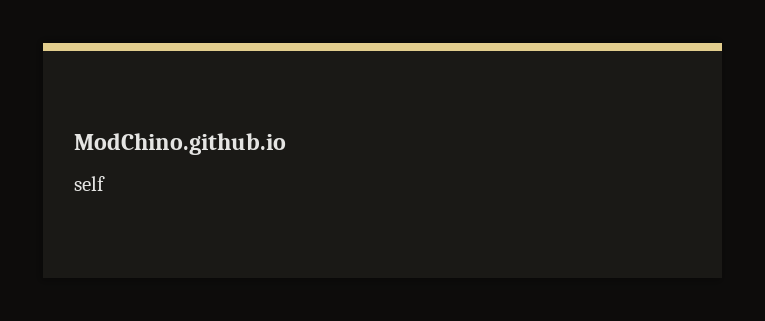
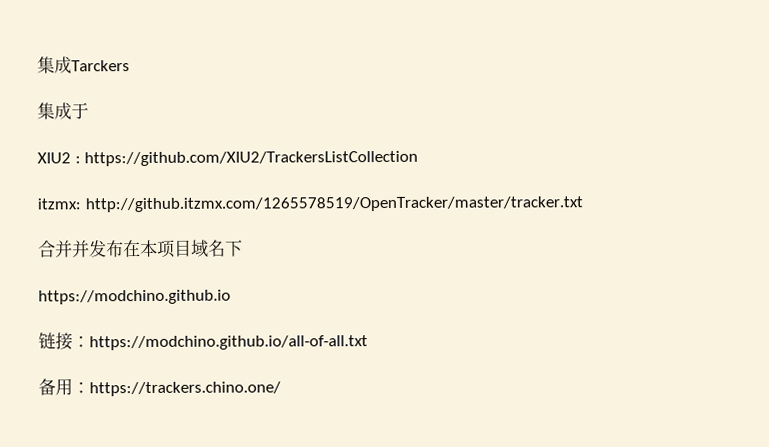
- ModChino.github.io
- self
+ 集成Tarckers
+ 集成于
+ XIU2 : https://github.com/XIU2/TrackersListCollection
+ itzmx: http://github.itzmx.com/1265578519/OpenTracker/master/tracker.txt
+ 合并并发布在本项目域名下
+ https://modchino.github.io
+ 链接：https://modchino.github.io/all-of-all.txt
+ 备用：https://trackers.chino.one/

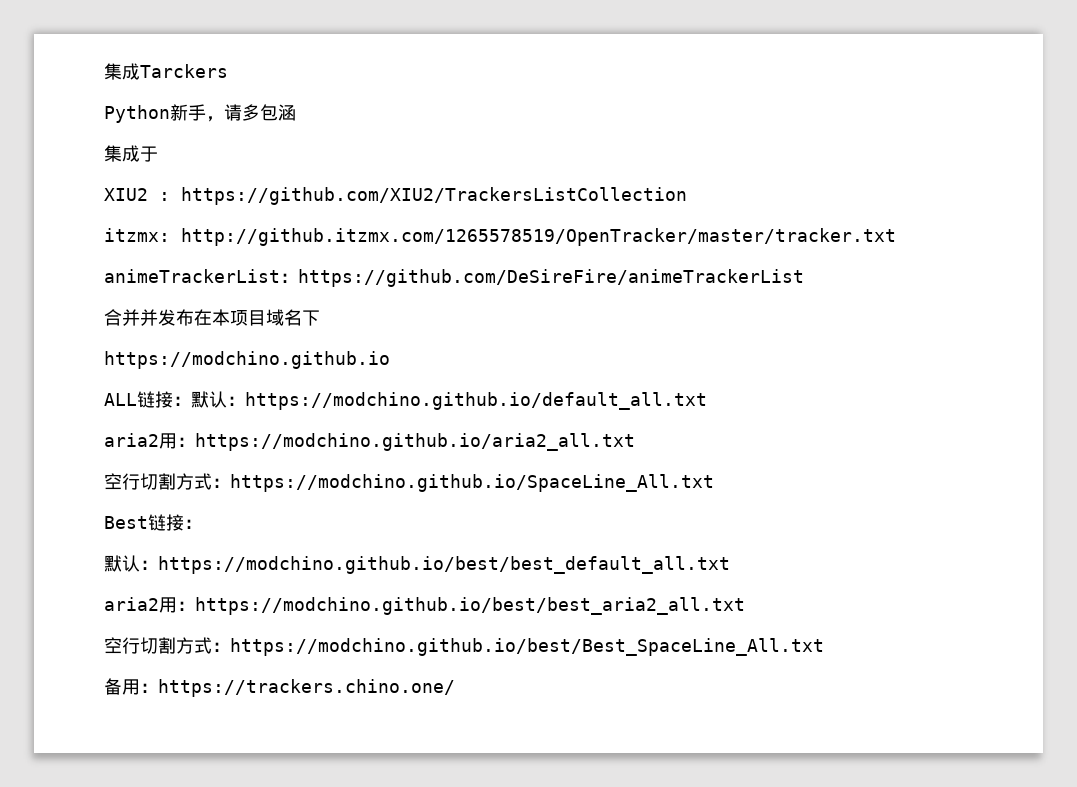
+ Python新手，请多包涵
+ animeTrackerList：https://github.com/DeSireFire/animeTrackerList
- 链接：https://modchino.github.io/all-of-all.txt
+ ALL链接：默认：https://modchino.github.io/default_all.txt
+ aria2用：https://modchino.github.io/aria2_all.txt
+ 空行切割方式：https://modchino.github.io/SpaceLine_All.txt
+ Best链接：
+ 默认：https://modchino.github.io/best/best_default_all.txt
+ aria2用：https://modchino.github.io/best/best_aria2_all.txt
+ 空行切割方式：https://modchino.github.io/best/Best_SpaceLine_All.txt

